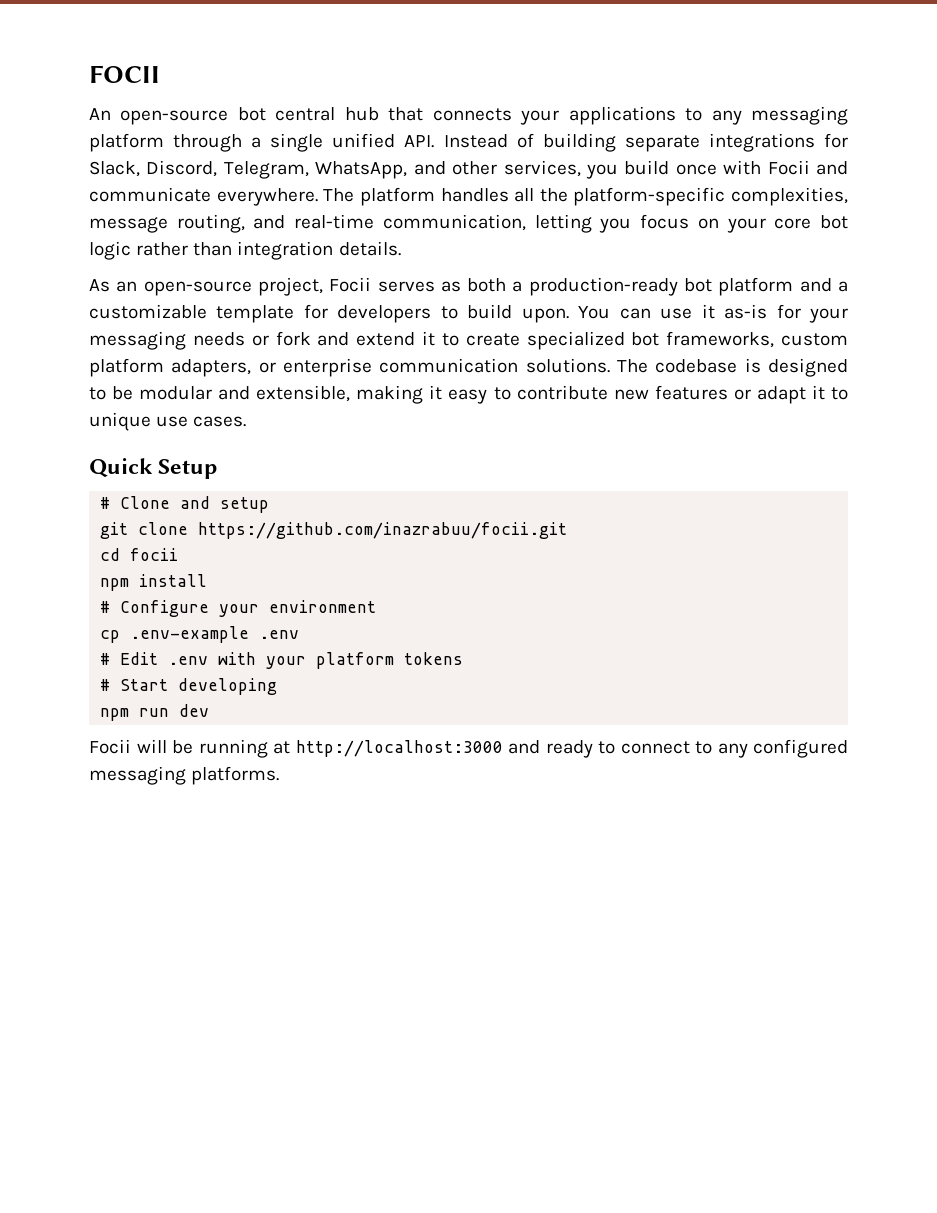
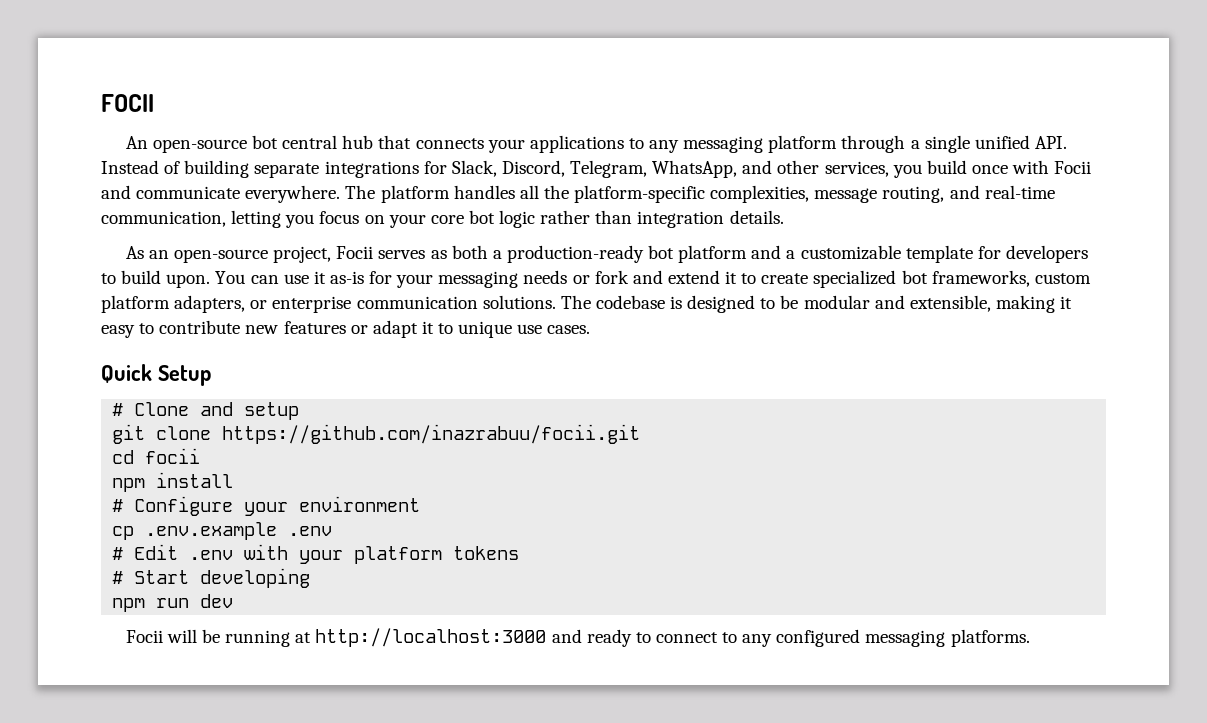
- cp .env-example .env
+ cp .env.example .env

